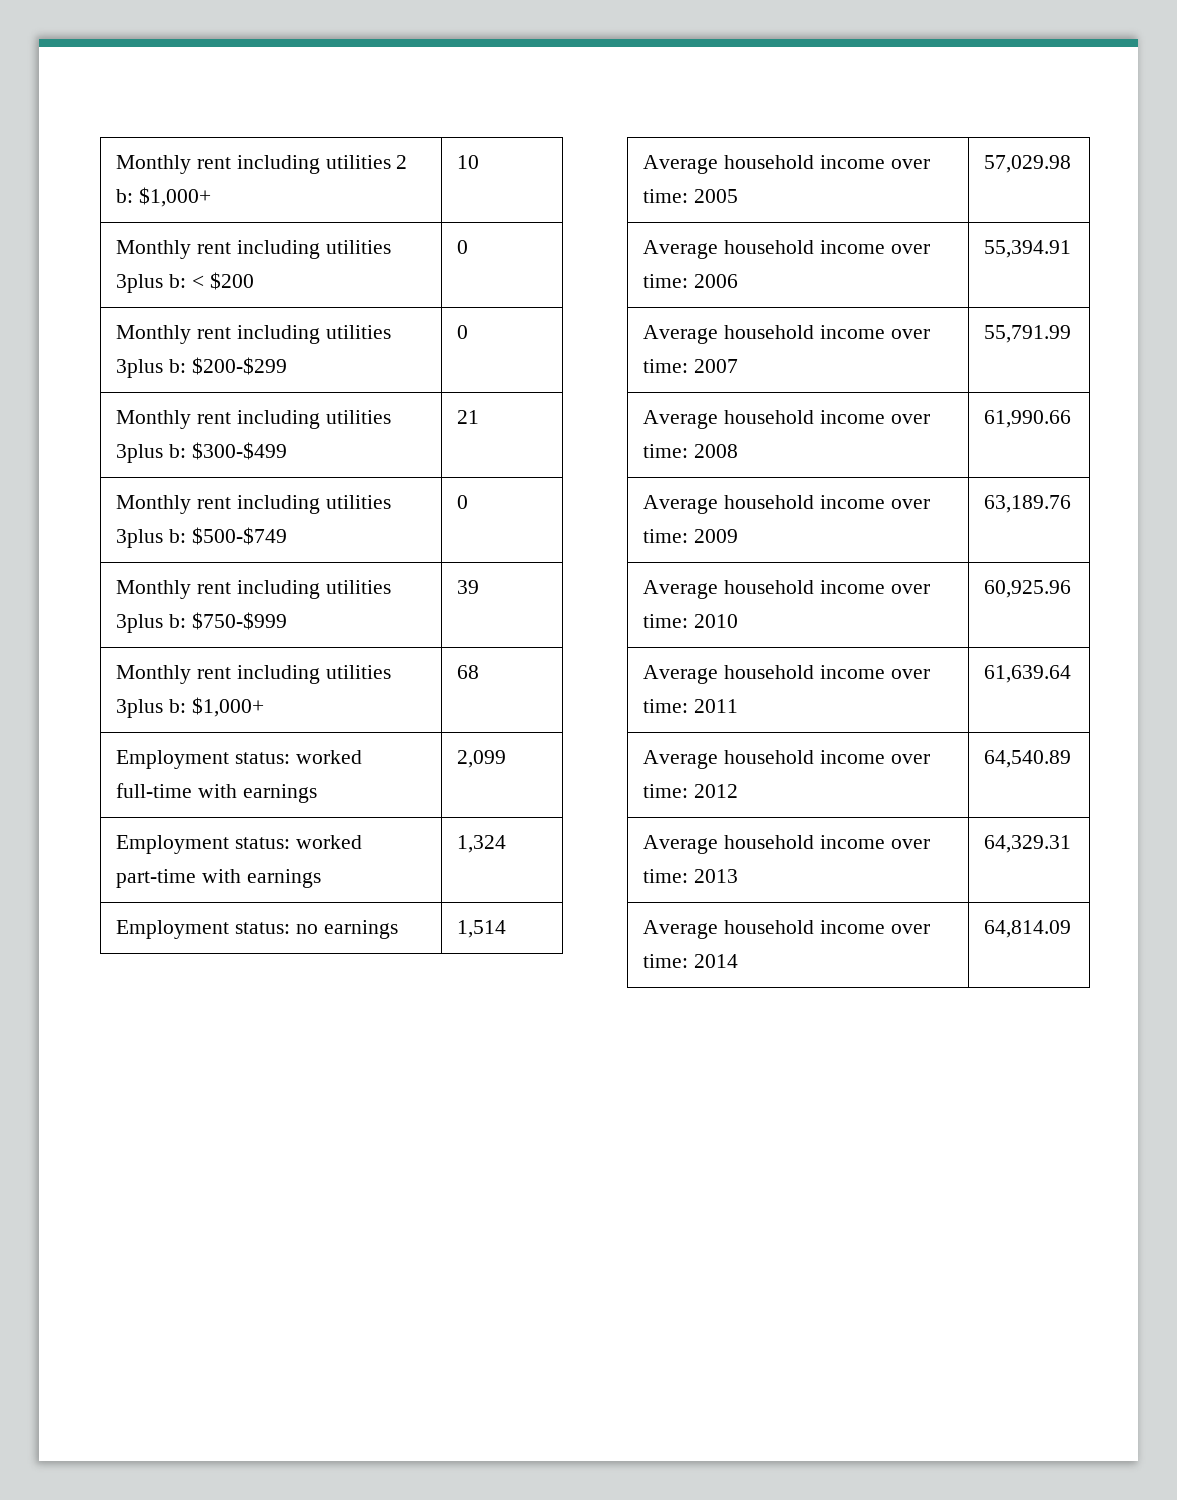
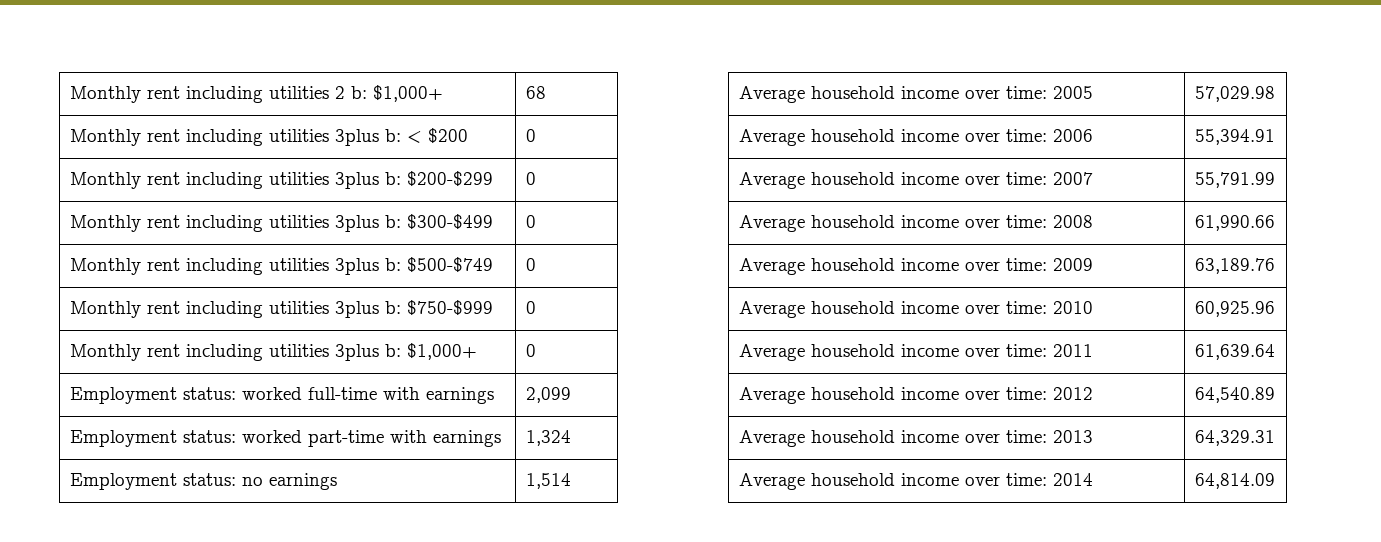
- Monthly rent including utilities 2 b: $1,000+ | 10
+ Monthly rent including utilities 2 b: $1,000+ | 68
- Monthly rent including utilities 3plus b: $300-$499 | 21
+ Monthly rent including utilities 3plus b: $300-$499 | 0
- Monthly rent including utilities 3plus b: $750-$999 | 39
+ Monthly rent including utilities 3plus b: $750-$999 | 0
- Monthly rent including utilities 3plus b: $1,000+ | 68
+ Monthly rent including utilities 3plus b: $1,000+ | 0

